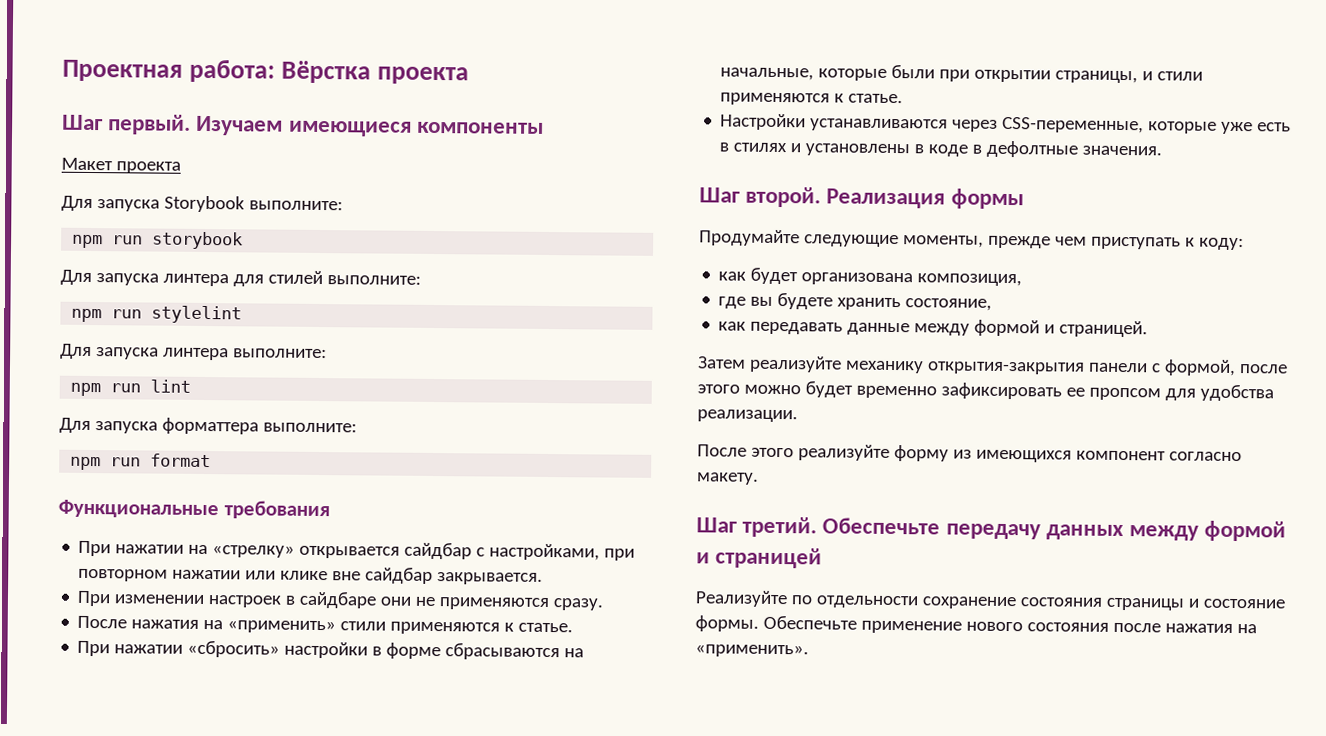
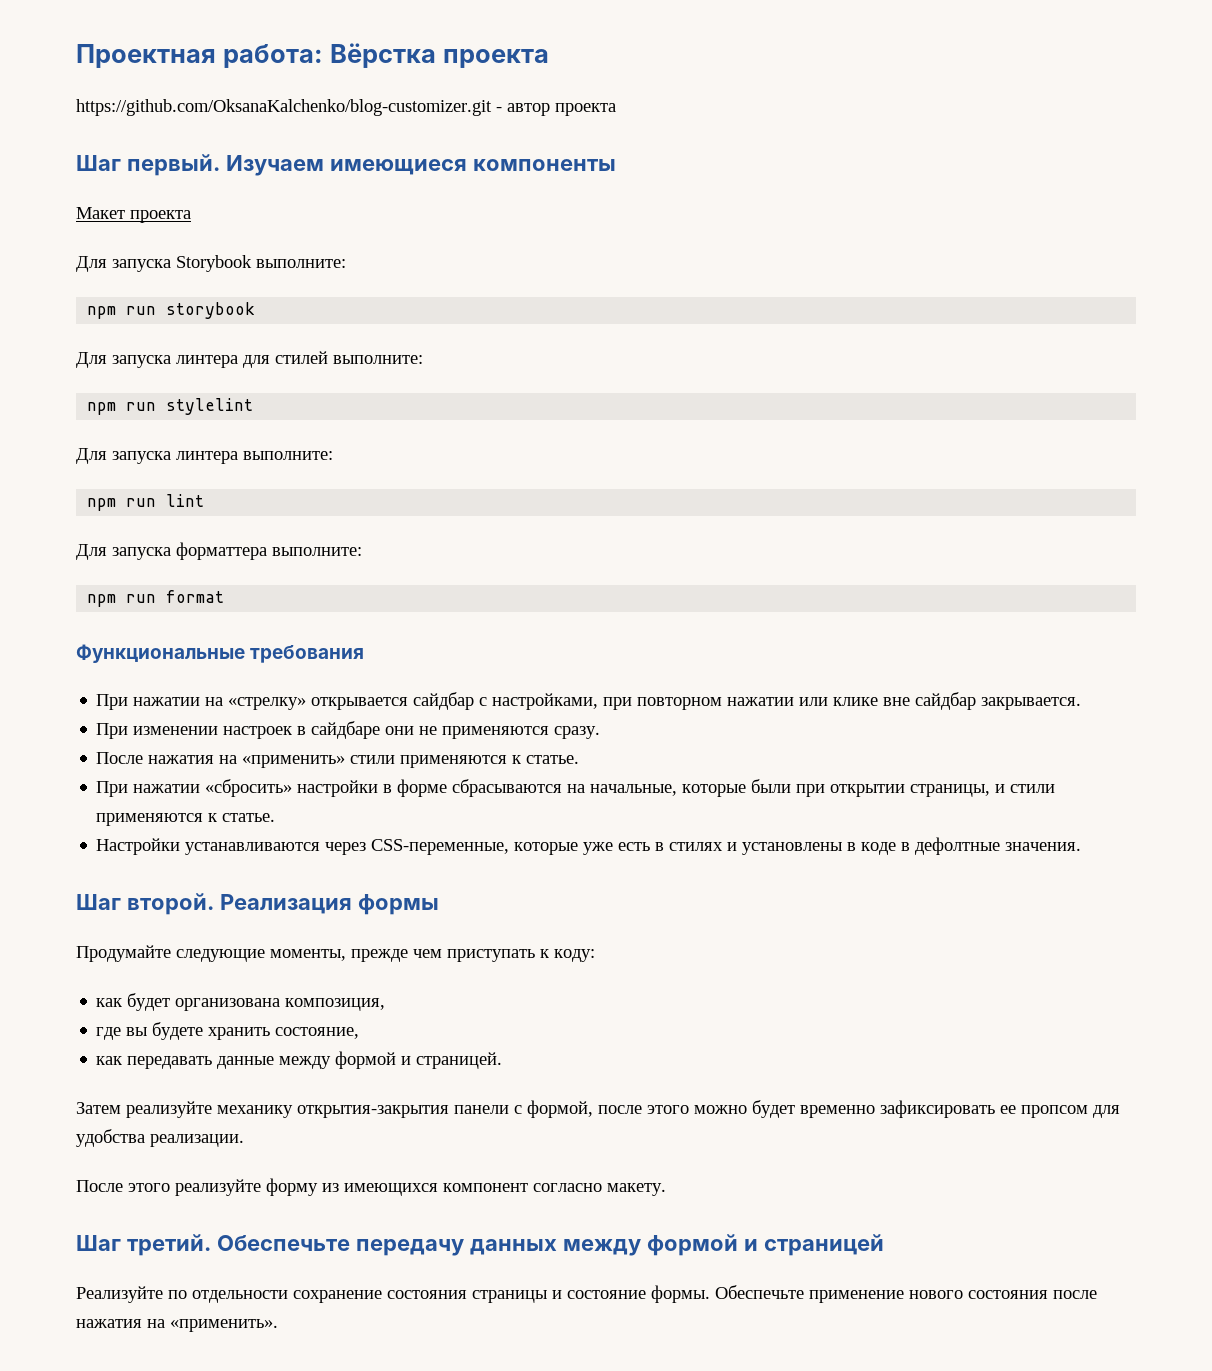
+ https://github.com/OksanaKalchenko/blog-customizer.git - автор проекта

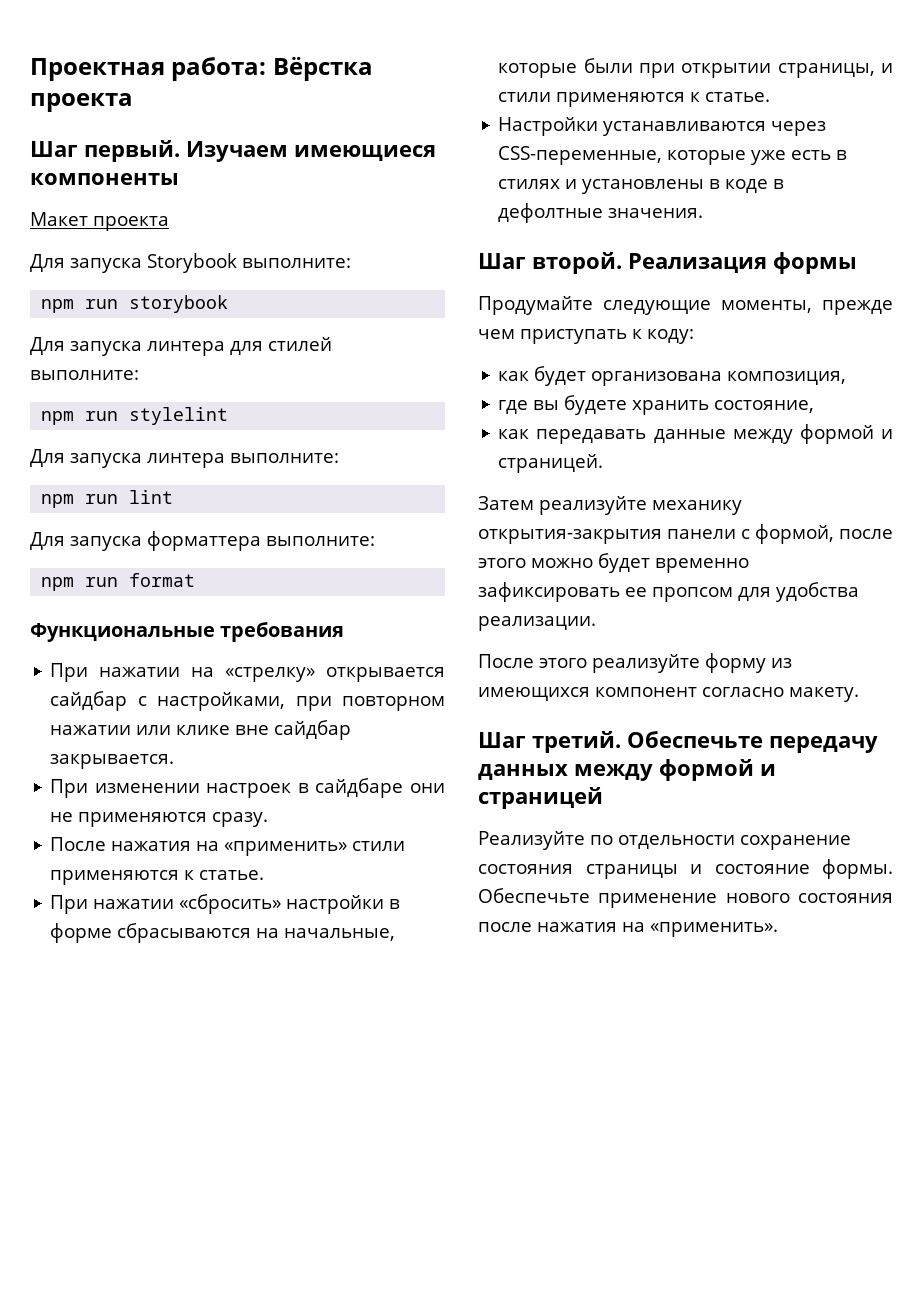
- https://github.com/OksanaKalchenko/blog-customizer.git - автор проекта

